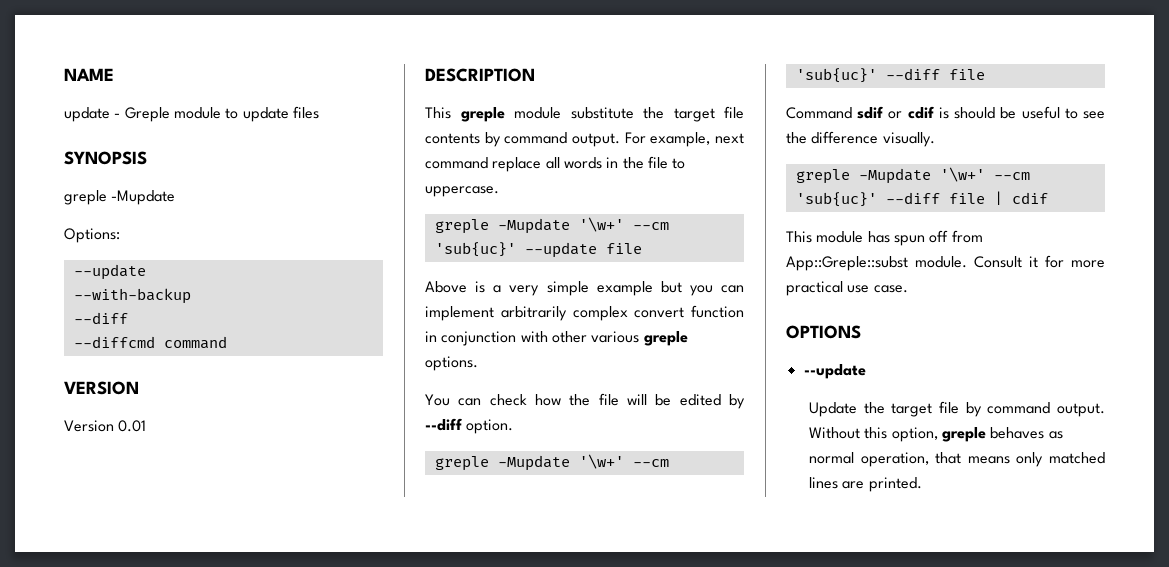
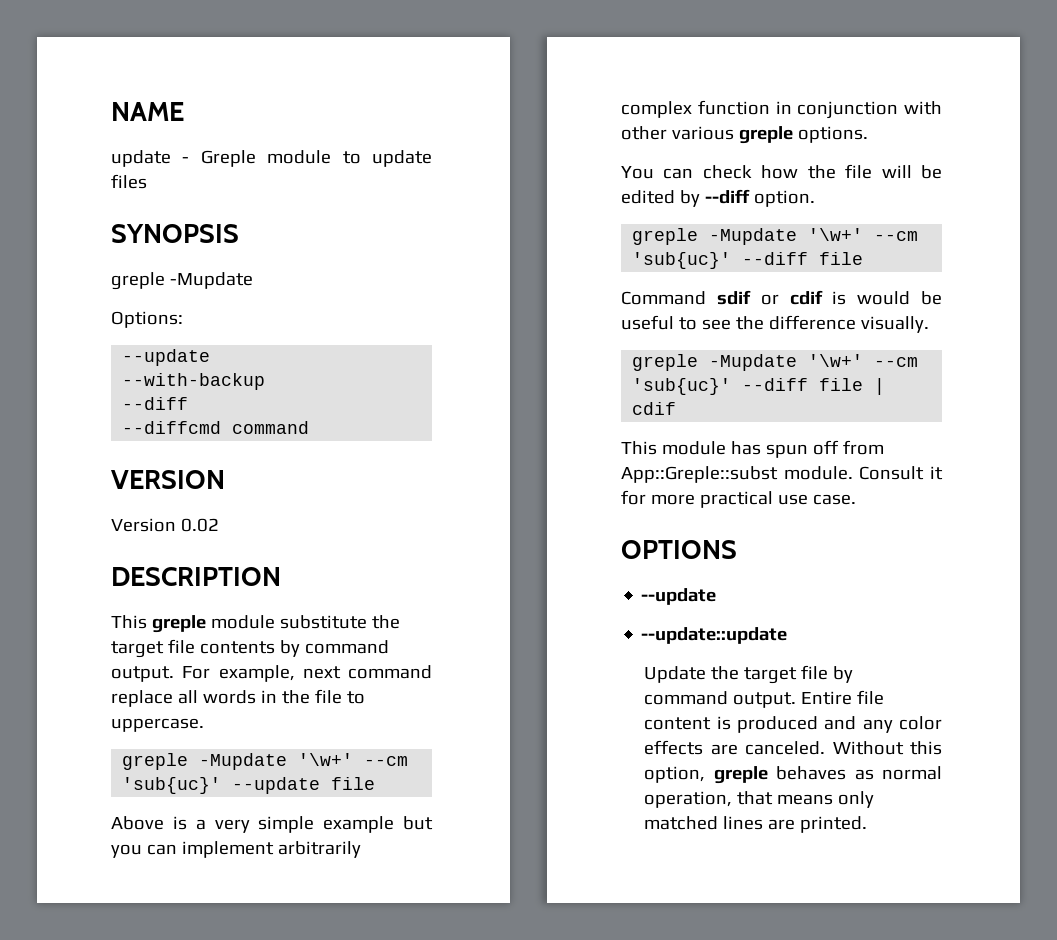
- Version 0.01
+ Version 0.02
- Above is a very simple example but you can implement arbitrarily complex convert function in conjunction with other various greple options.
+ Above is a very simple example but you can implement arbitrarily complex function in conjunction with other various greple options.
- Command sdif or cdif is should be useful to see the difference visually.
+ Command sdif or cdif is would be useful to see the difference visually.
+ --update::update
+ Entire file content is produced and any color effects are canceled.

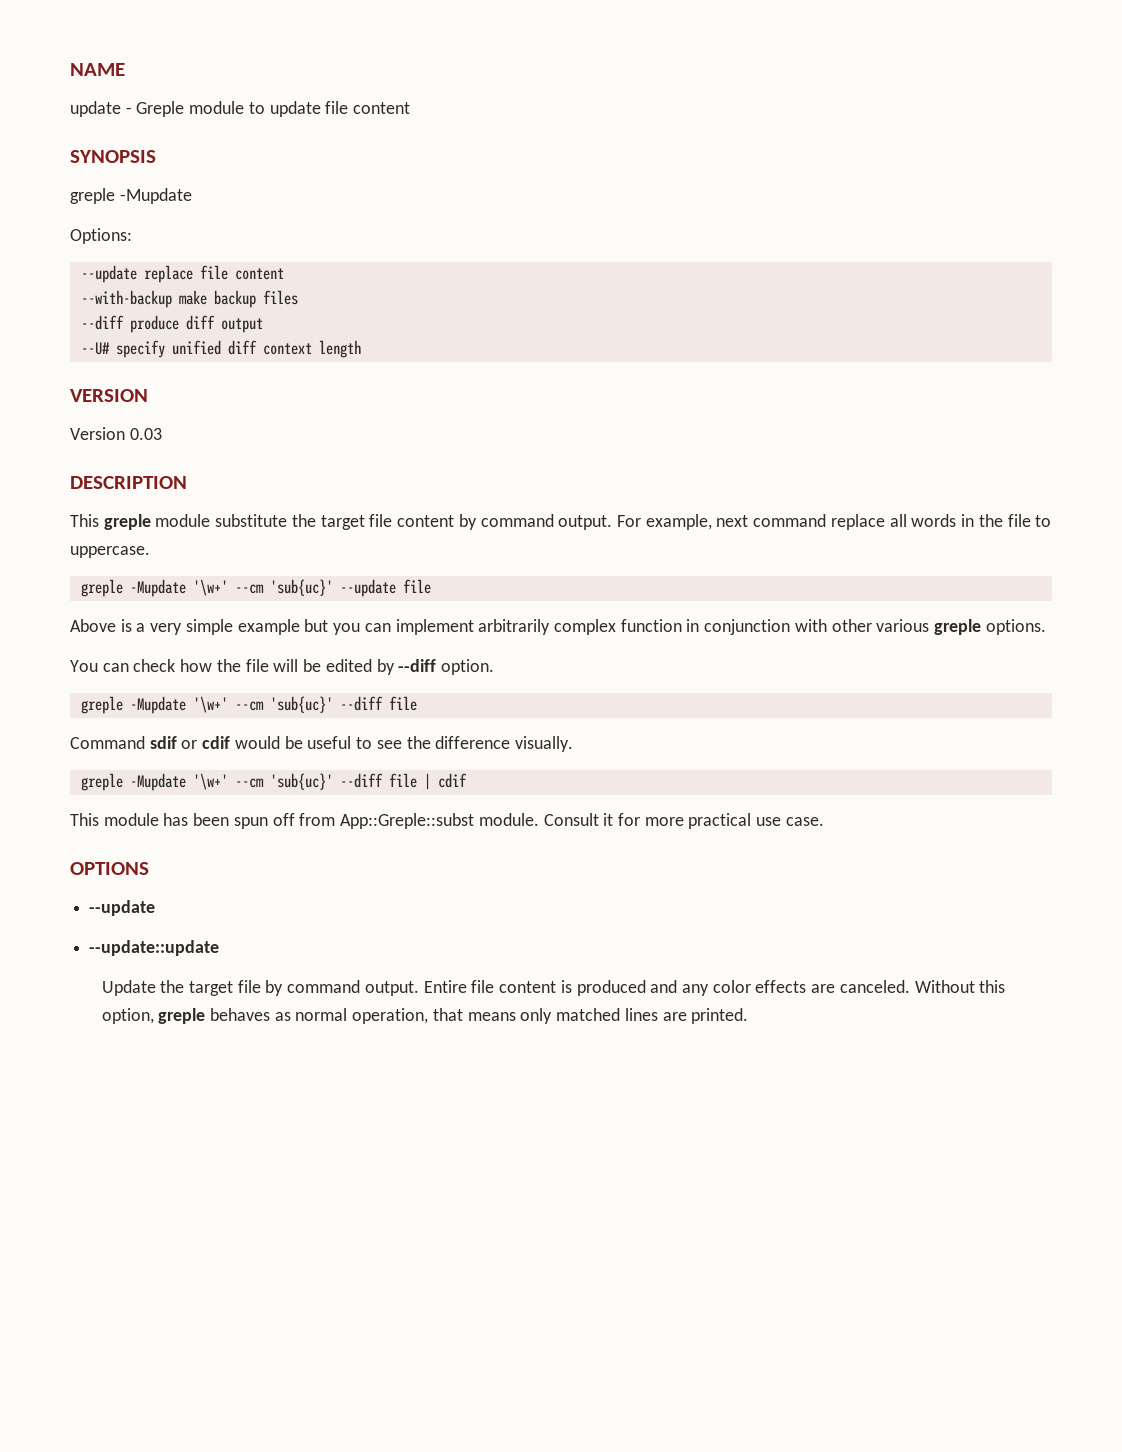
- update - Greple module to update files
+ update - Greple module to update file content
  Options:
- --update
- --with-backup
- --diff
- --diffcmd command
+ --update replace file content
+ --with-backup make backup files
+ --diff produce diff output
+ --U# specify unified diff context length
- Version 0.02
+ Version 0.03
- This greple module substitute the target file contents by command output.
+ This greple module substitute the target file content by command output.
- Command sdif or cdif is would be useful to see the difference visually.
+ Command sdif or cdif would be useful to see the difference visually.
- This module has spun off from App::Greple::subst module.
+ This module has been spun off from App::Greple::subst module.

